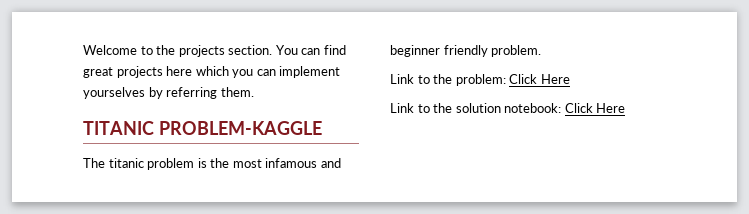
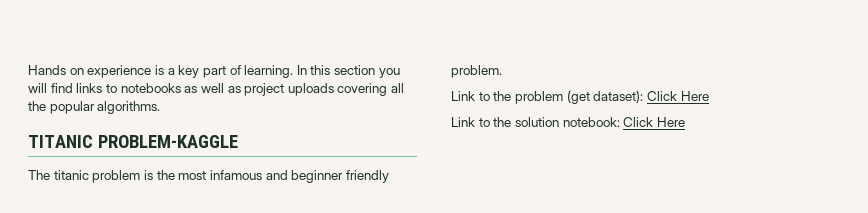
- Welcome to the projects section. You can find great projects here which you can implement yourselves by referring them.
+ Hands on experience is a key part of learning. In this section you will find links to notebooks as well as project uploads covering all the popular algorithms.
- Link to the problem: Click Here
+ Link to the problem (get dataset): Click Here

